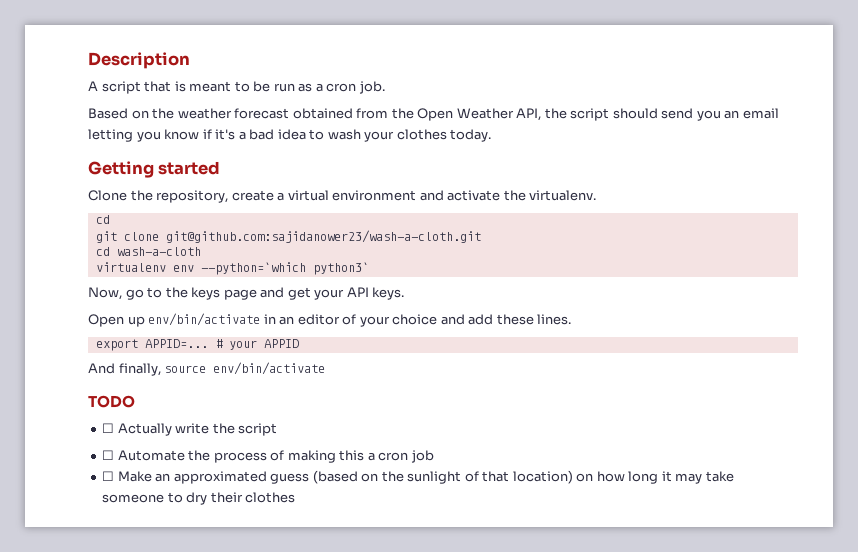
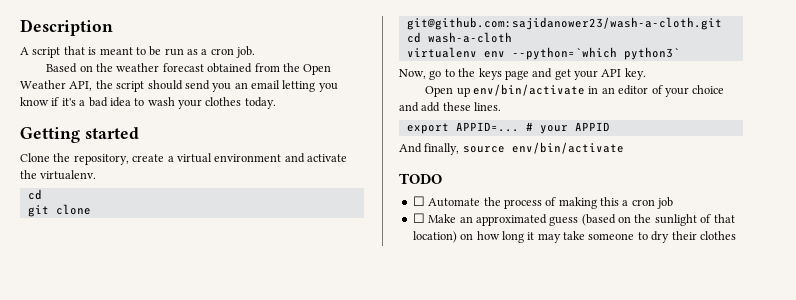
- Now, go to the keys page and get your API keys.
+ Now, go to the keys page and get your API key.
- ☐ Actually write the script

